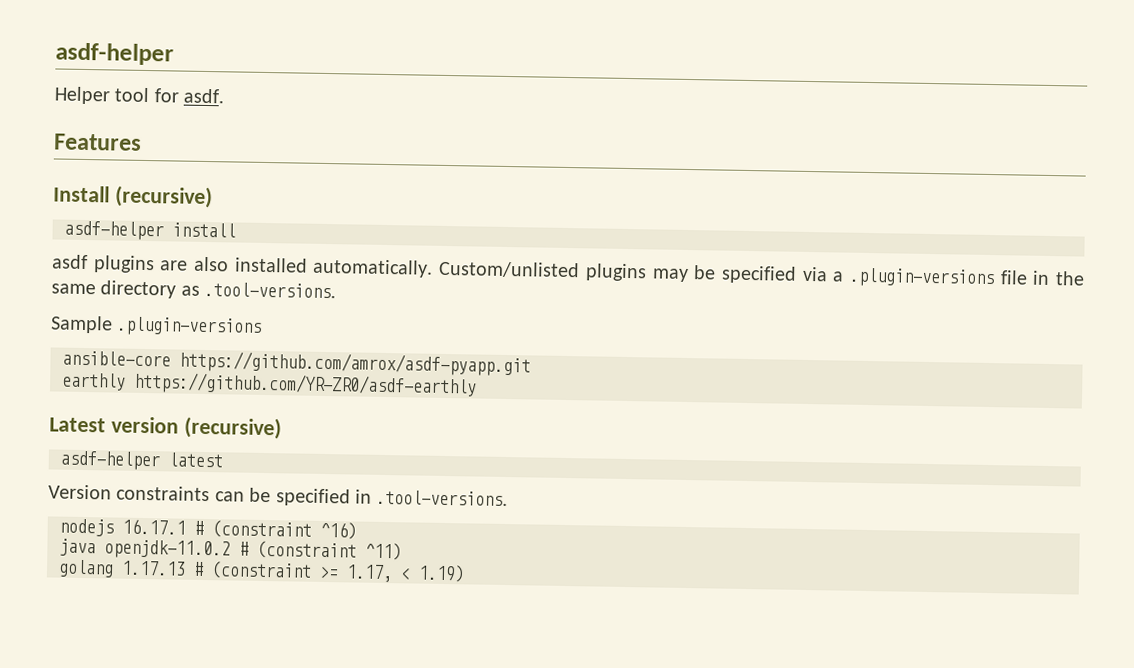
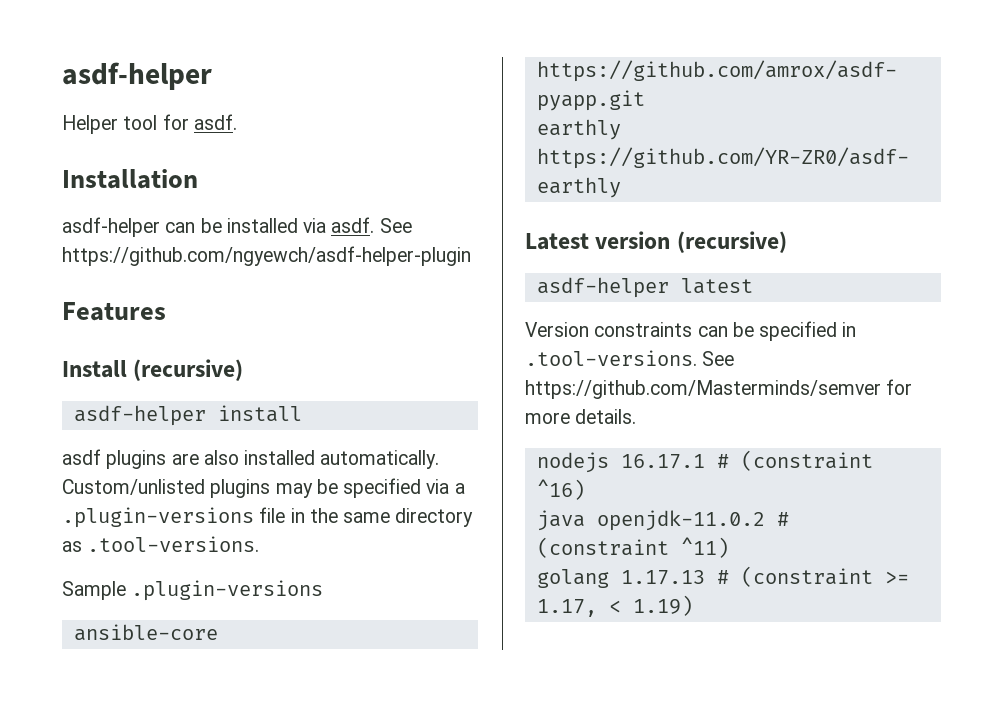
+ Installation
+ asdf-helper can be installed via asdf. See https://github.com/ngyewch/asdf-helper-plugin
- Version constraints can be specified in .tool-versions.
+ Version constraints can be specified in .tool-versions. See https://github.com/Masterminds/semver for more details.

